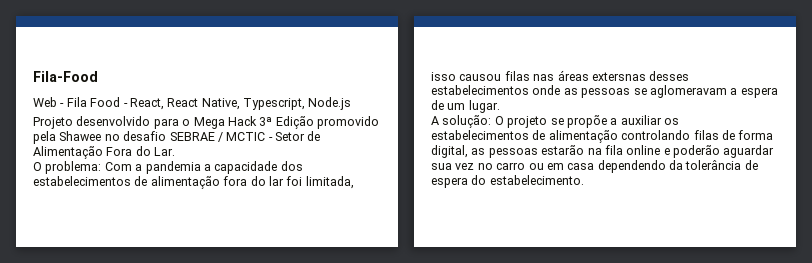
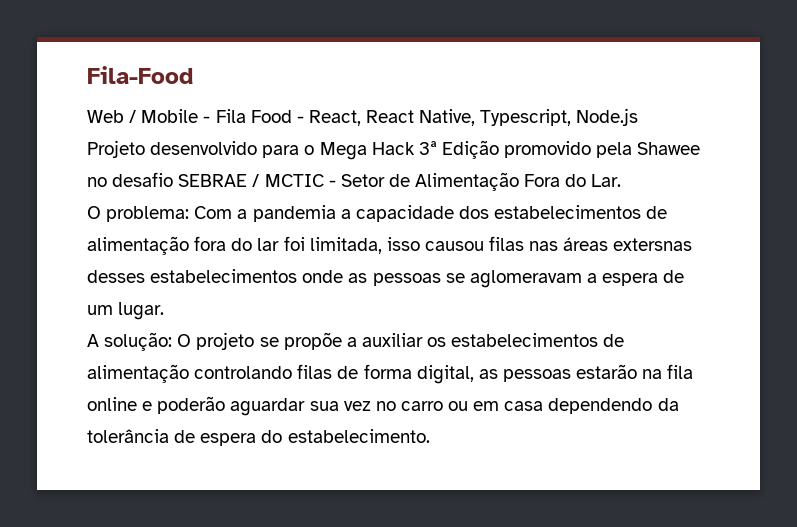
- Web - Fila Food - React, React Native, Typescript, Node.js
+ Web / Mobile - Fila Food - React, React Native, Typescript, Node.js

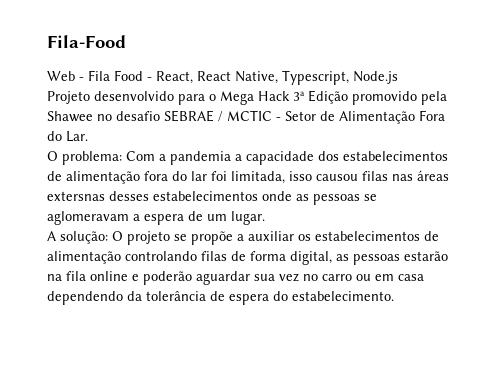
- Web / Mobile - Fila Food - React, React Native, Typescript, Node.js
+ Web - Fila Food - React, React Native, Typescript, Node.js

